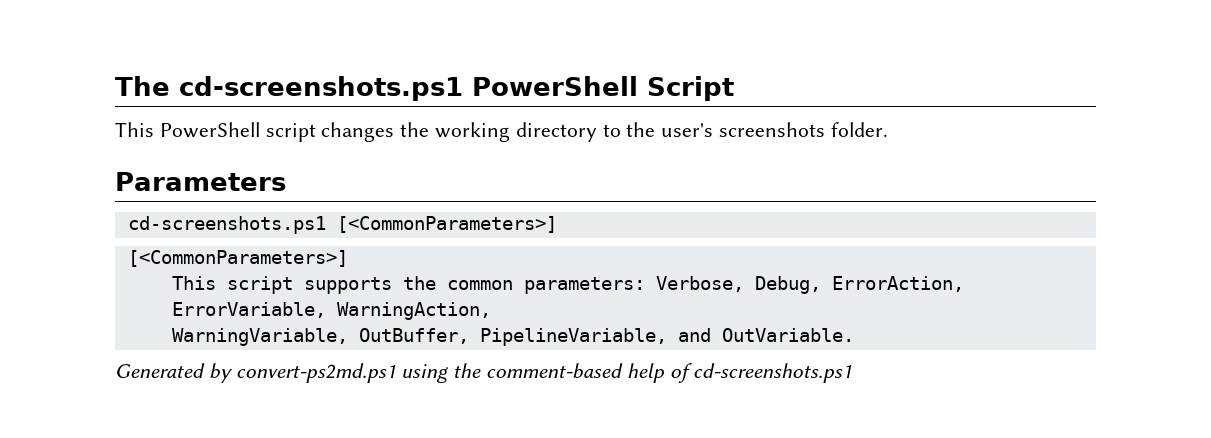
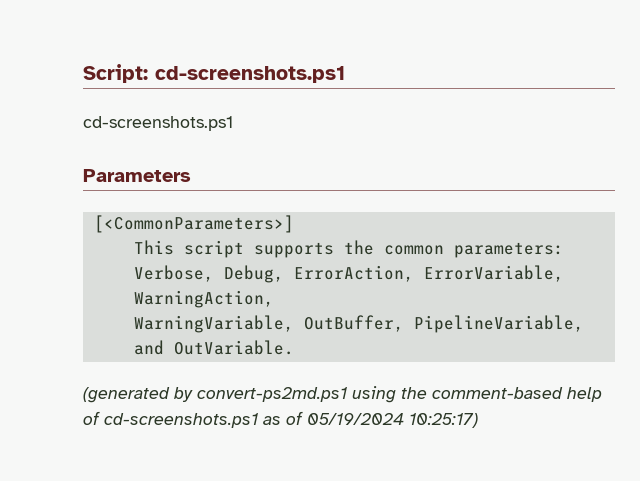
- The cd-screenshots.ps1 PowerShell Script
- This PowerShell script changes the working directory to the user's screenshots folder.
+ Script: cd-screenshots.ps1
+ cd-screenshots.ps1
- cd-screenshots.ps1 [<CommonParameters>]
- Generated by convert-ps2md.ps1 using the comment-based help of cd-screenshots.ps1
+ (generated by convert-ps2md.ps1 using the comment-based help of cd-screenshots.ps1 as of 05/19/2024 10:25:17)

